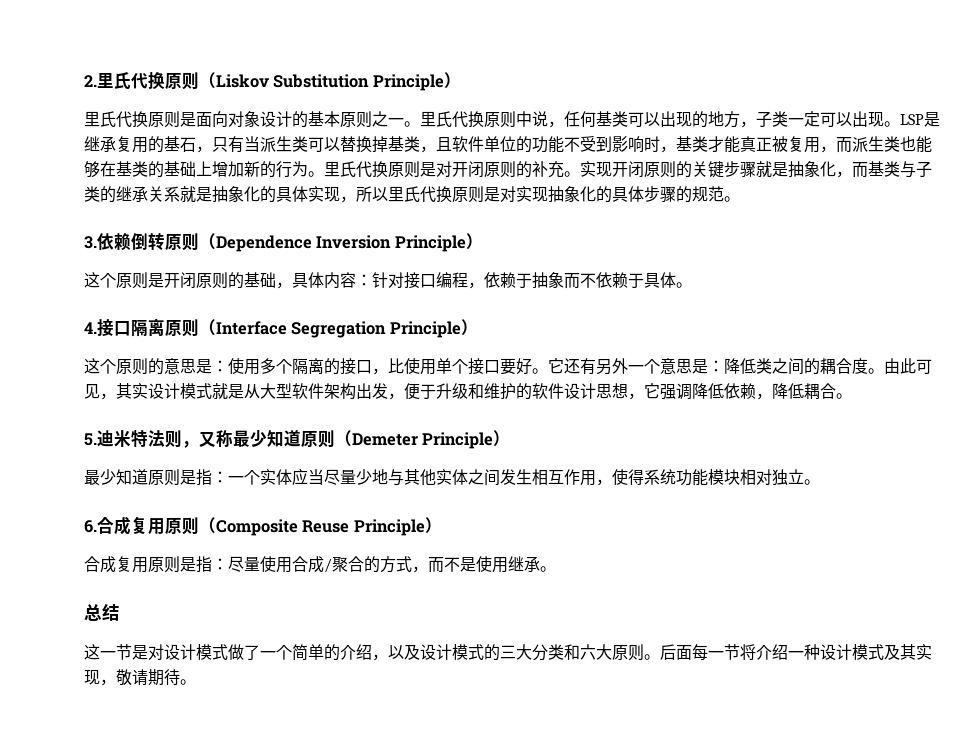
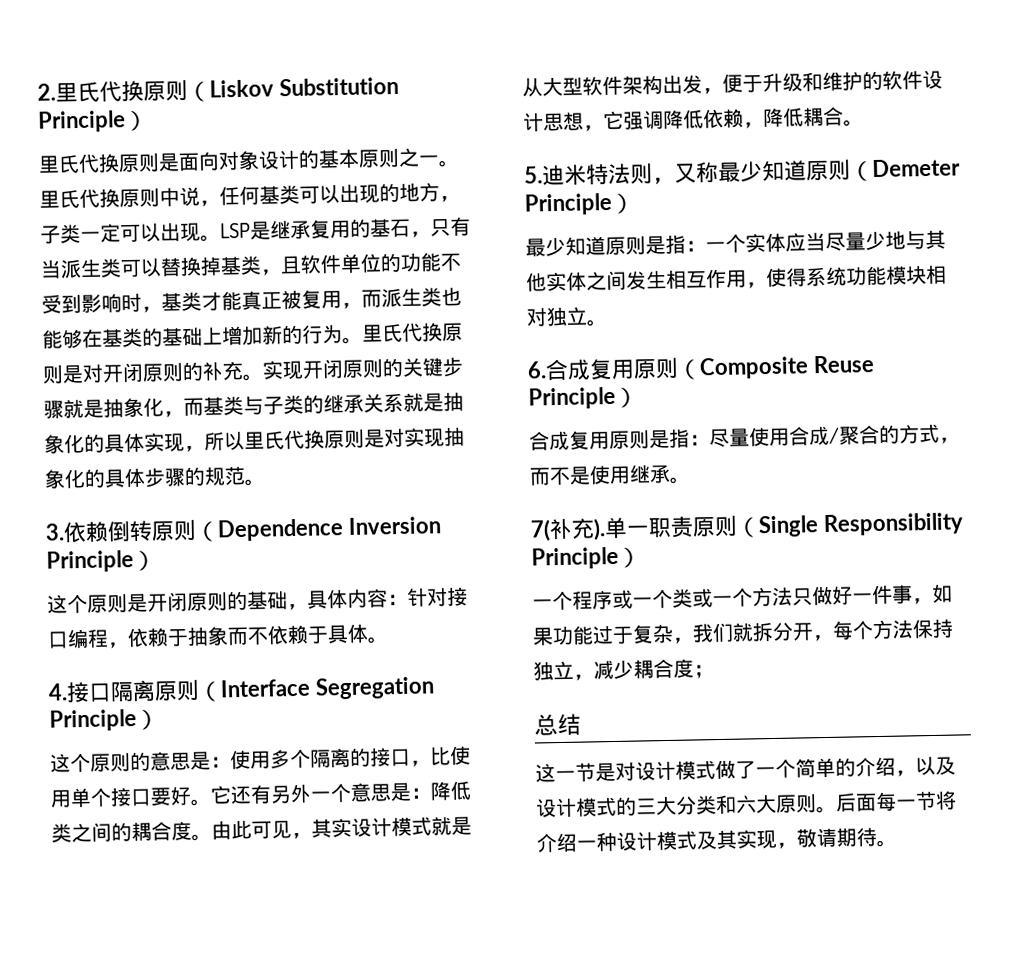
+ 7(补充).单一职责原则（Single Responsibility Principle）
+ 一个程序或一个类或一个方法只做好一件事，如果功能过于复杂，我们就拆分开，每个方法保持独立，减少耦合度；

